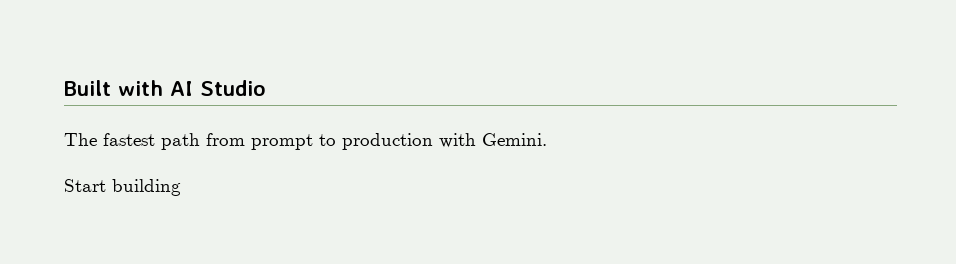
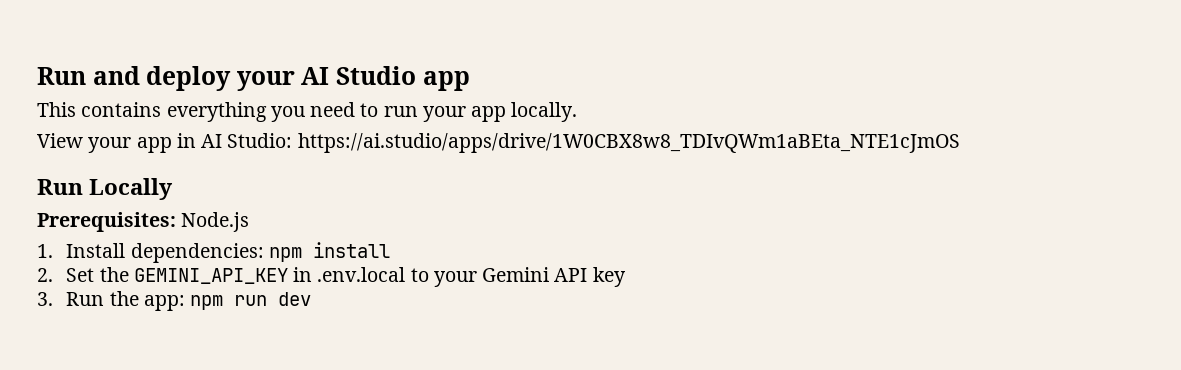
- Built with AI Studio
- The fastest path from prompt to production with Gemini.
- Start building
+ Run and deploy your AI Studio app
+ This contains everything you need to run your app locally.
+ View your app in AI Studio: https://ai.studio/apps/drive/1W0CBX8w8_TDIvQWm1aBEta_NTE1cJmOS
+ Run Locally
+ Prerequisites: Node.js
+ 1. Install dependencies: npm install
+ 2. Set the GEMINI_API_KEY in .env.local to your Gemini API key
+ 3. Run the app: npm run dev

